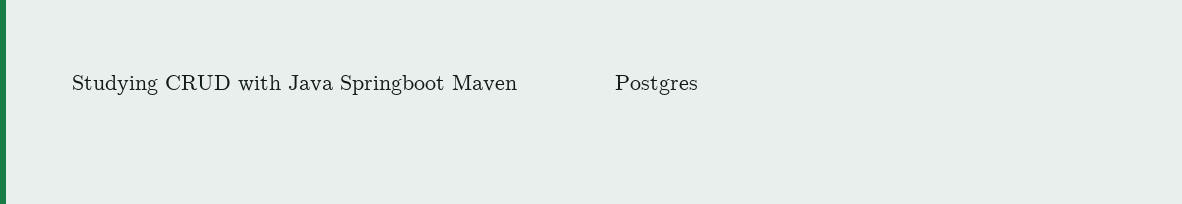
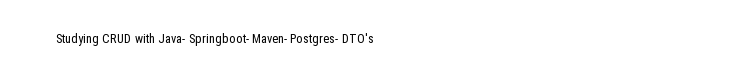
- Studying CRUD with Java Springboot Maven Postgres
+ Studying CRUD with Java- Springboot- Maven- Postgres- DTO's

